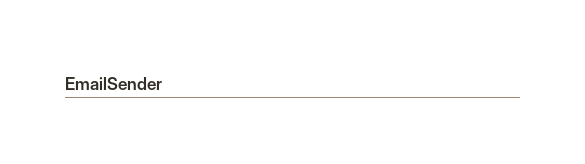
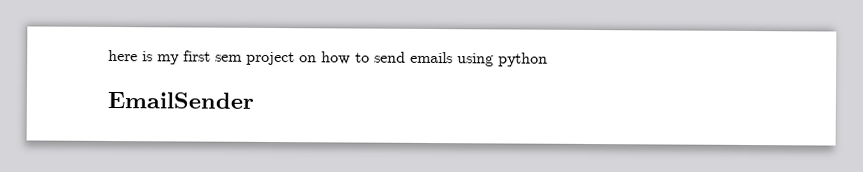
+ here is my first sem project on how to send emails using python

